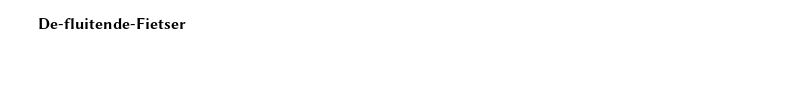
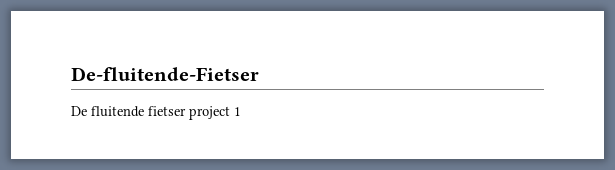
+ De fluitende fietser project 1

